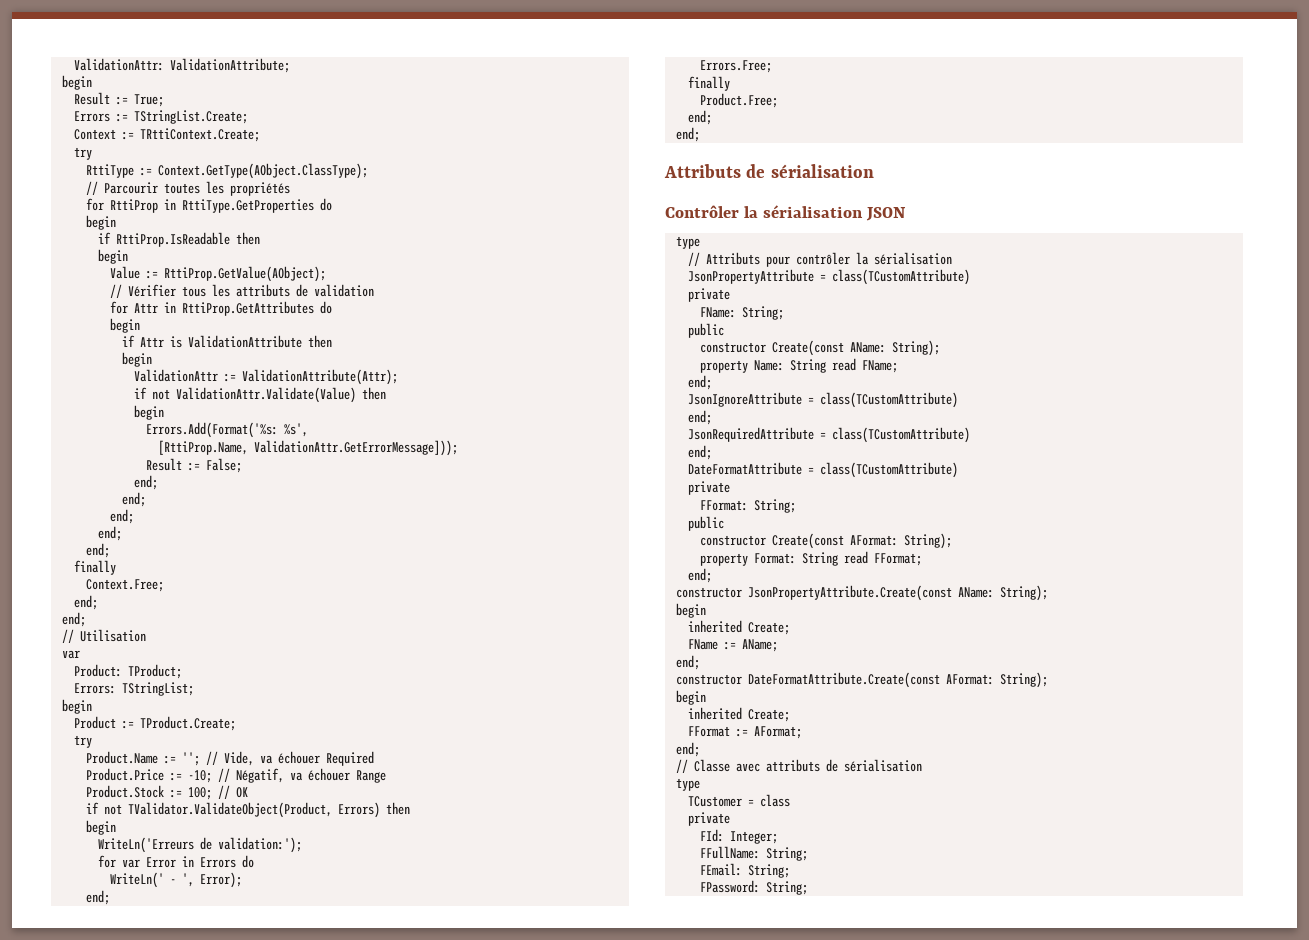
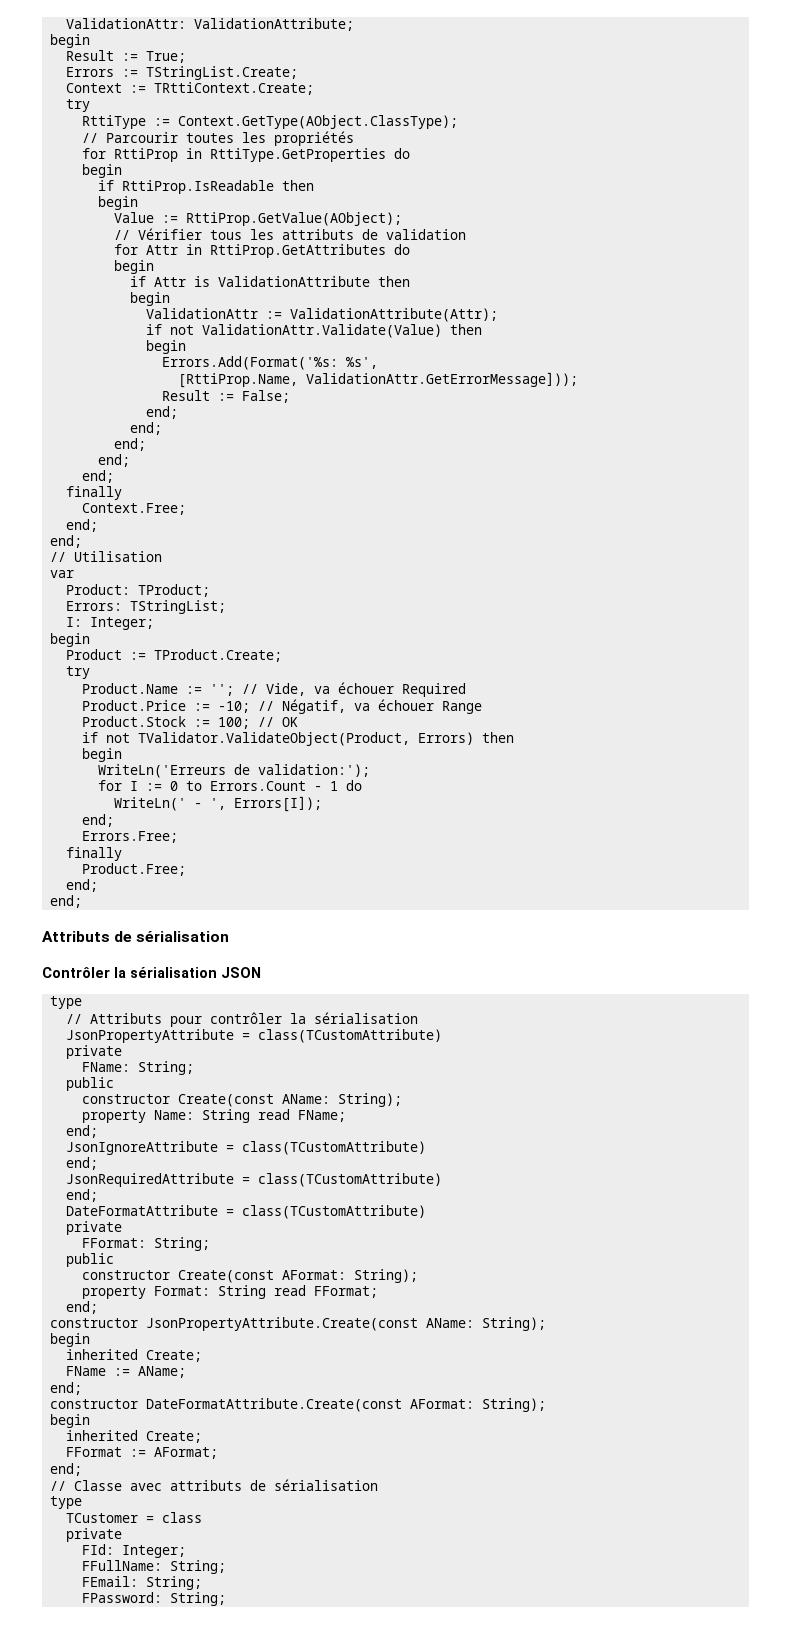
+ I: Integer;
- for var Error in Errors do
+ for I := 0 to Errors.Count - 1 do
- WriteLn(' - ', Error);
+ WriteLn(' - ', Errors[I]);

